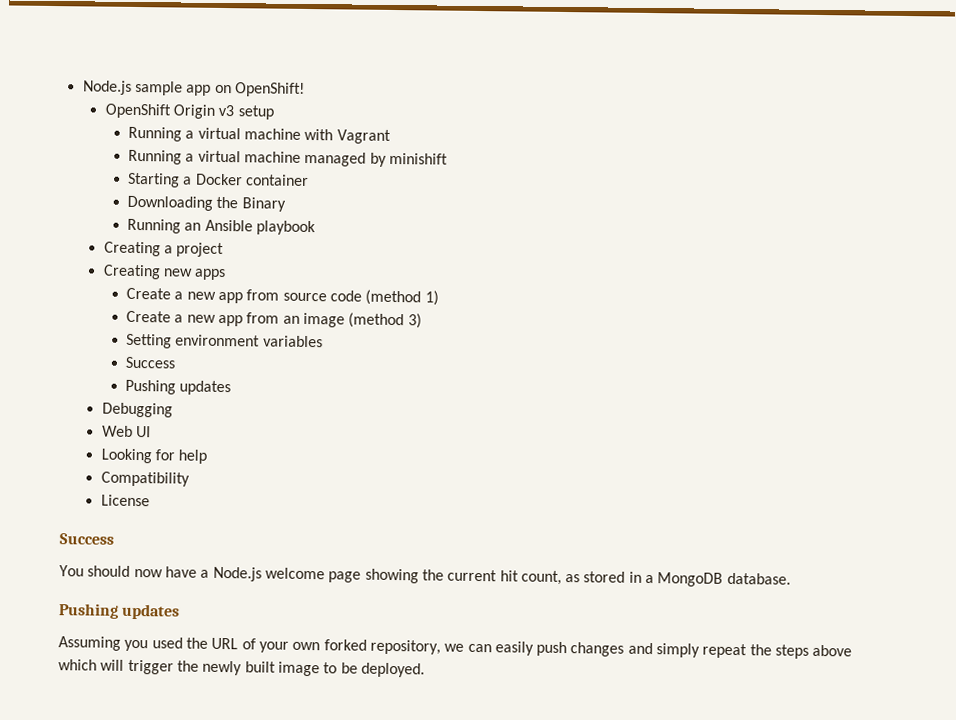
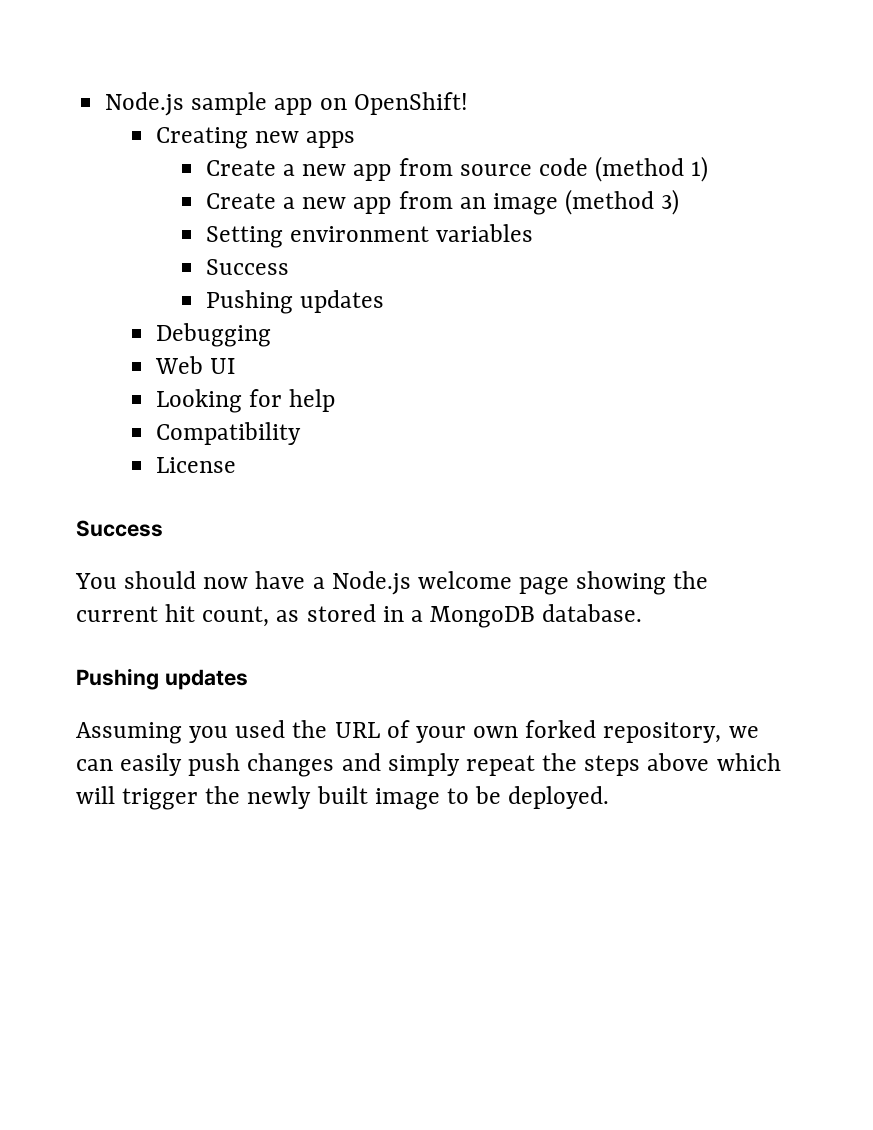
- OpenShift Origin v3 setup
- Running a virtual machine with Vagrant
- Running a virtual machine managed by minishift
- Starting a Docker container
- Downloading the Binary
- Running an Ansible playbook
- Creating a project

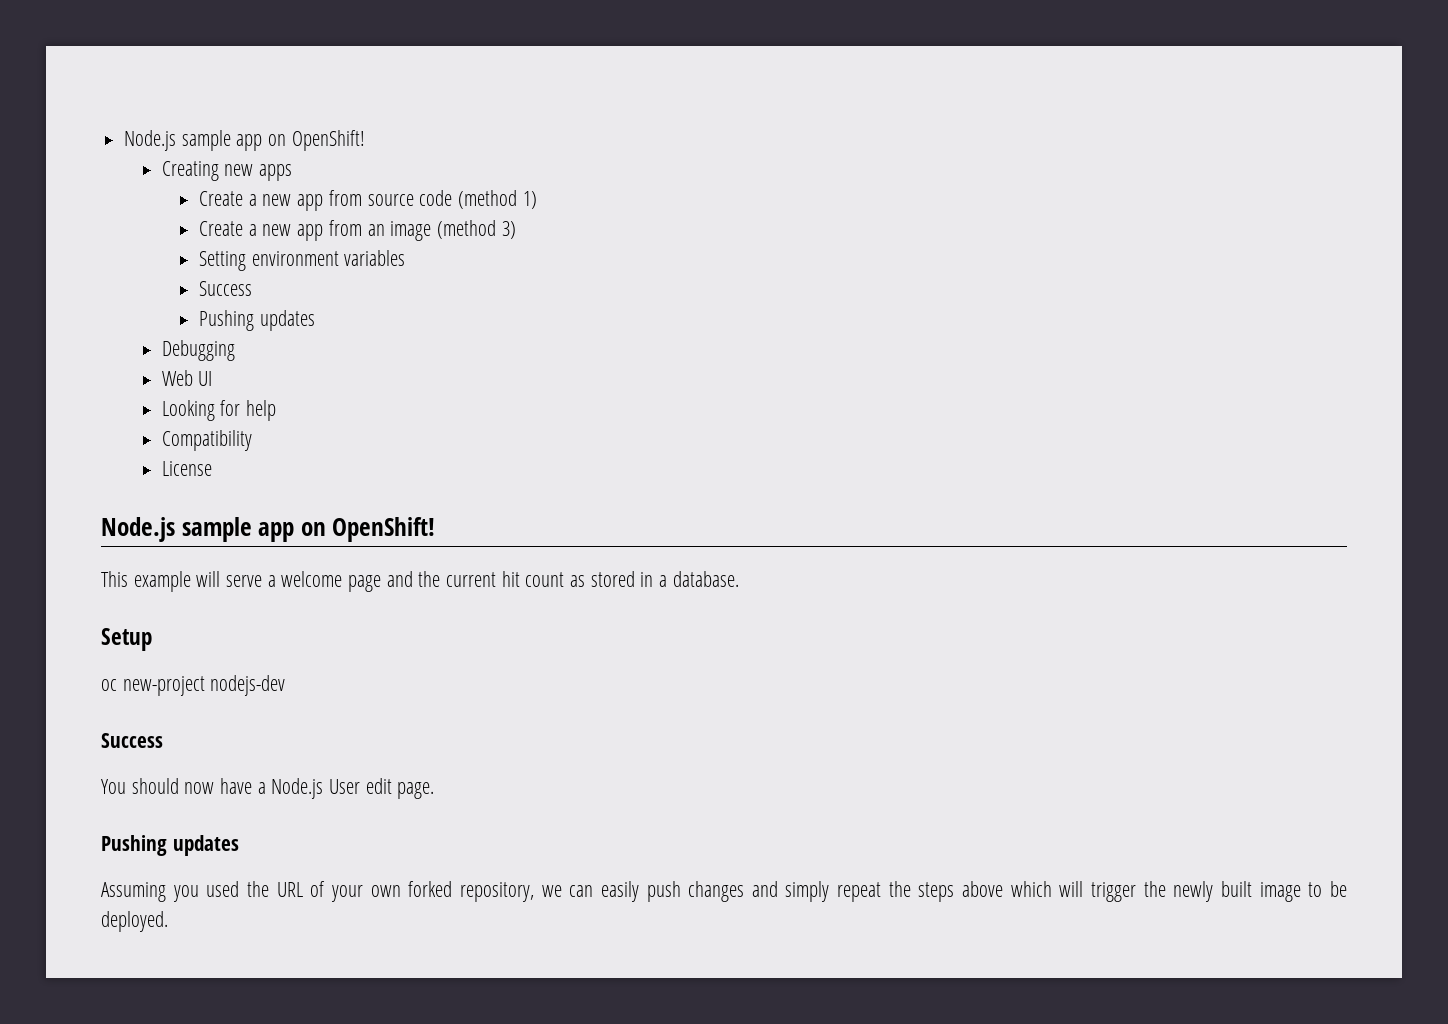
  License
+ Node.js sample app on OpenShift!
+ This example will serve a welcome page and the current hit count as stored in a database.
+ Setup
+ oc new-project nodejs-dev
- You should now have a Node.js welcome page showing the current hit count, as stored in a MongoDB database.
+ You should now have a Node.js User edit page.

